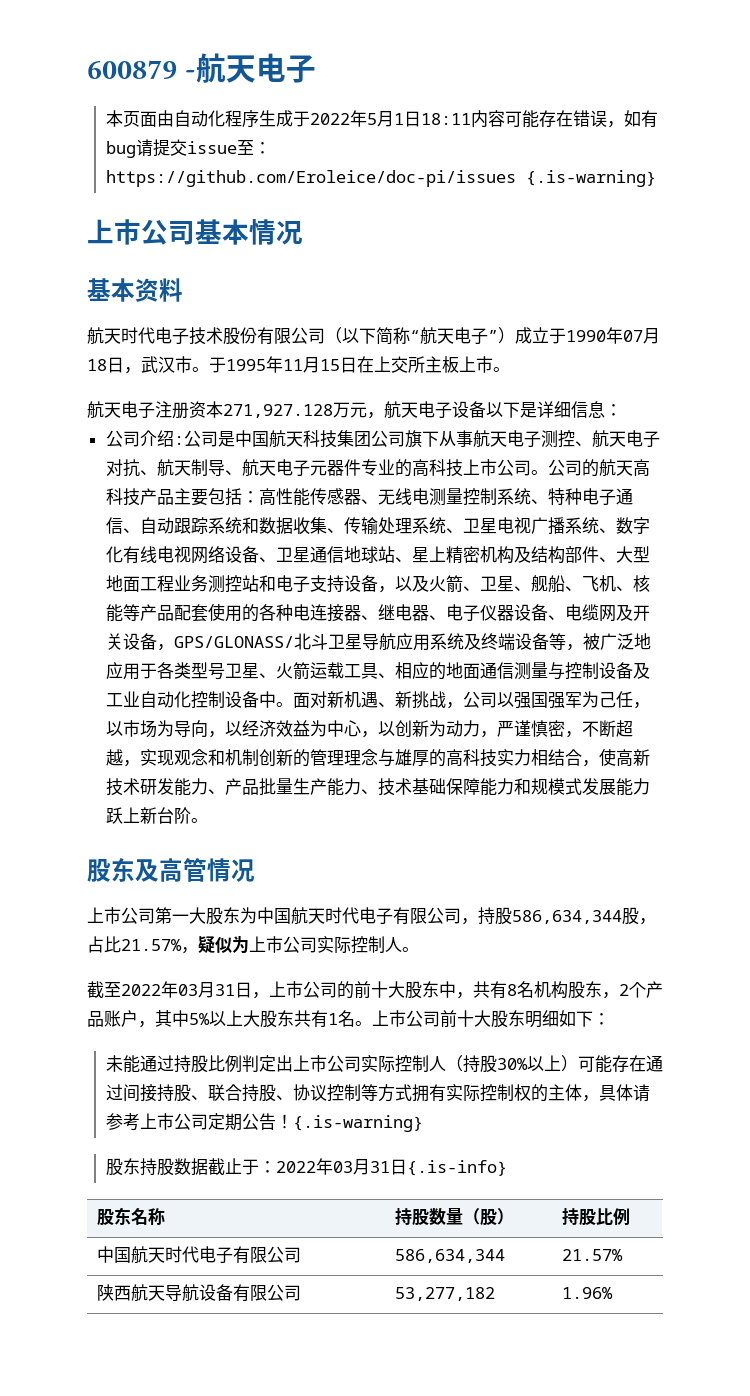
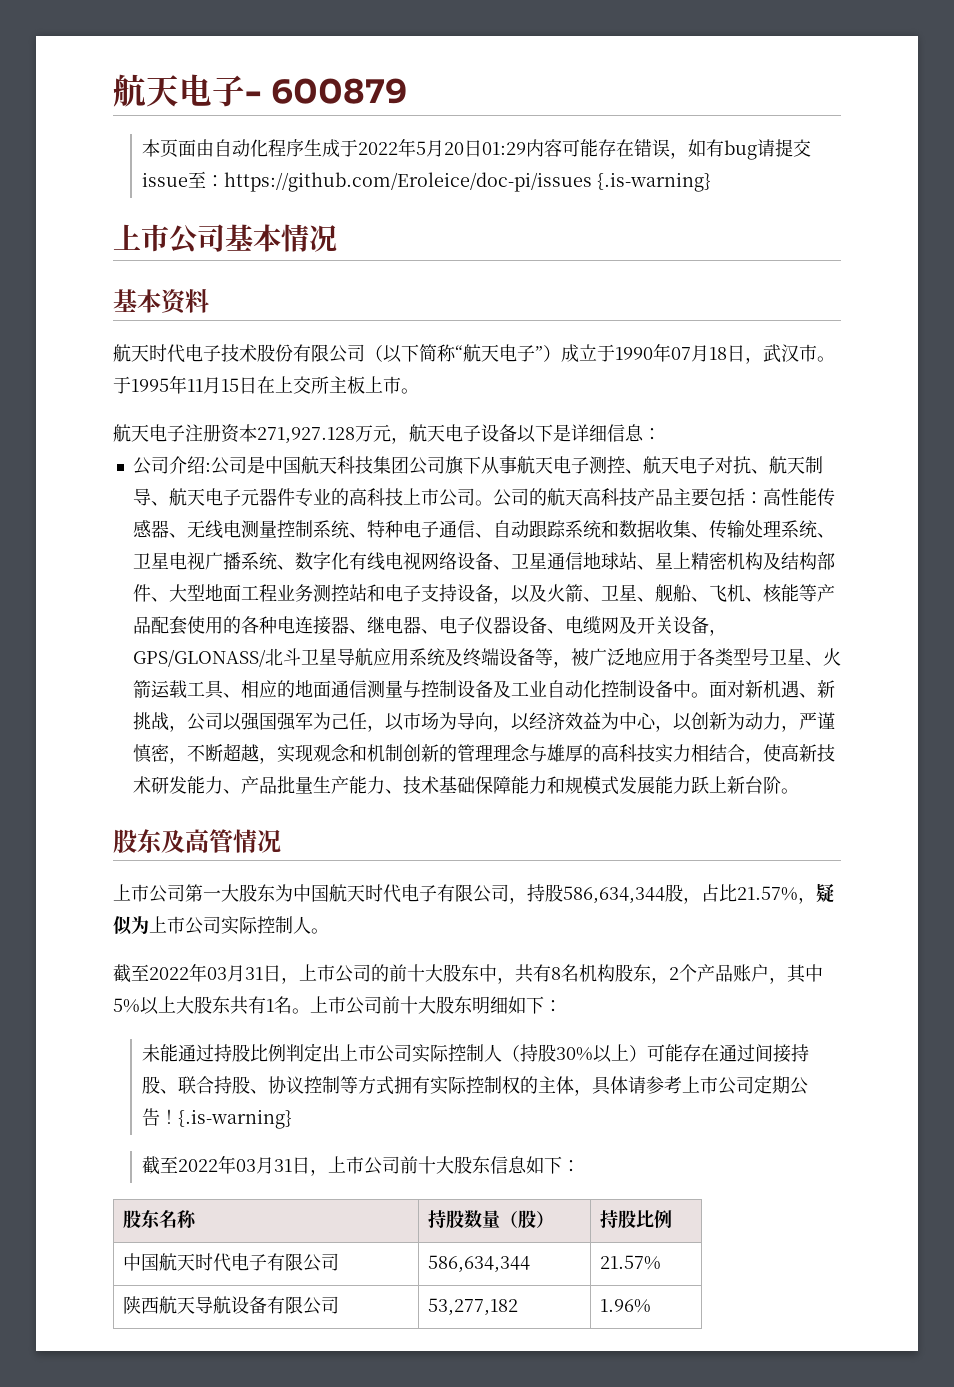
- 600879 -航天电子
+ 航天电子- 600879
- 本页面由自动化程序生成于2022年5月1日18:11内容可能存在错误，如有bug请提交issue至：https://github.com/Eroleice/doc-pi/issues {.is-warning}
+ 本页面由自动化程序生成于2022年5月20日01:29内容可能存在错误，如有bug请提交issue至：https://github.com/Eroleice/doc-pi/issues {.is-warning}
- 股东持股数据截止于：2022年03月31日{.is-info}
+ 截至2022年03月31日，上市公司前十大股东信息如下：

